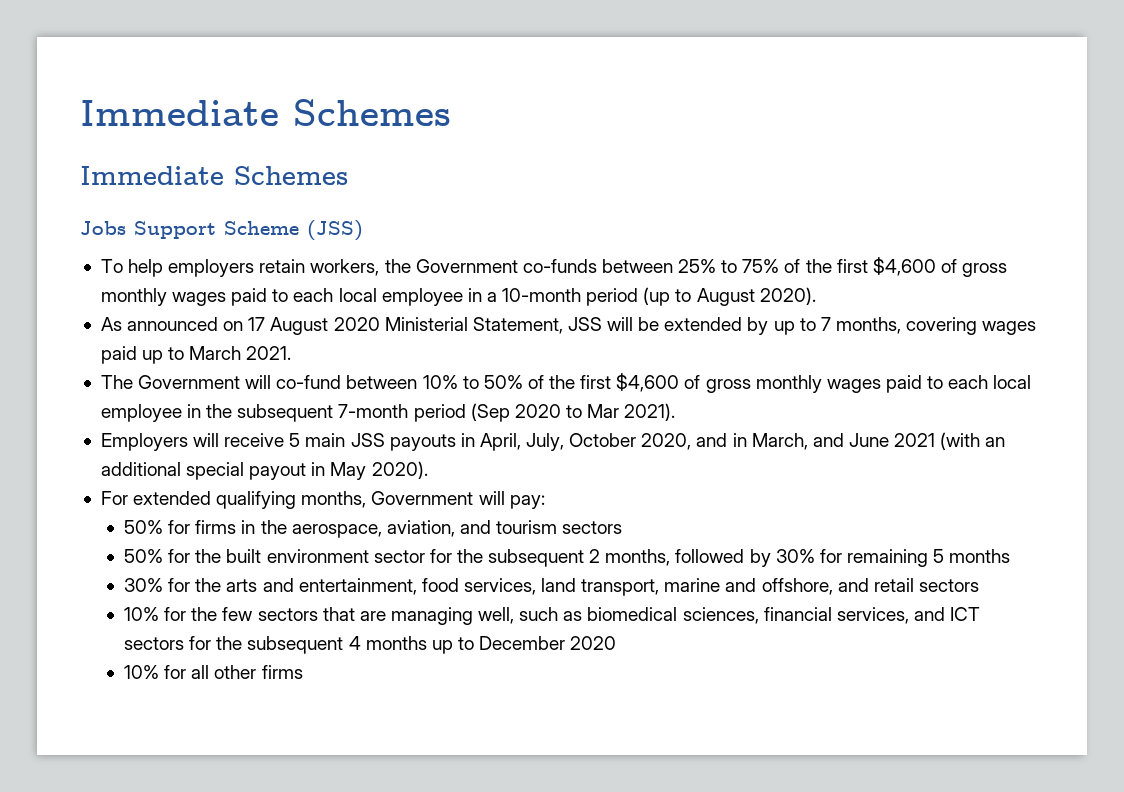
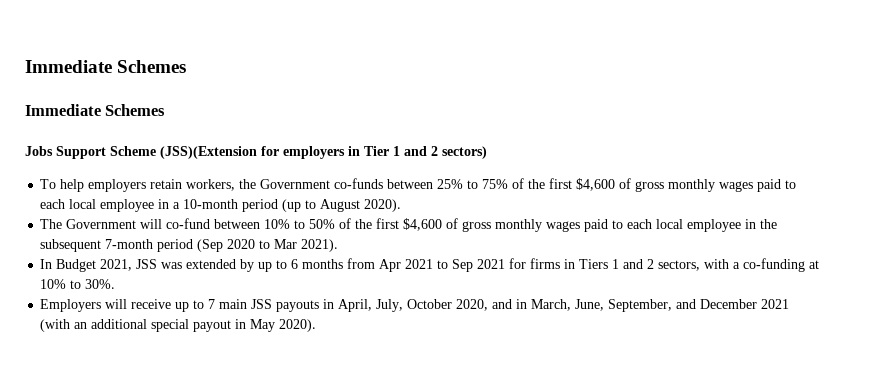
- Jobs Support Scheme (JSS)
+ Jobs Support Scheme (JSS)(Extension for employers in Tier 1 and 2 sectors)
- As announced on 17 August 2020 Ministerial Statement, JSS will be extended by up to 7 months, covering wages paid up to March 2021.
+ In Budget 2021, JSS was extended by up to 6 months from Apr 2021 to Sep 2021 for firms in Tiers 1 and 2 sectors, with a co-funding at 10% to 30%.
- Employers will receive 5 main JSS payouts in April, July, October 2020, and in March, and June 2021 (with an additional special payout in May 2020).
+ Employers will receive up to 7 main JSS payouts in April, July, October 2020, and in March, June, September, and December 2021 (with an additional special payout in May 2020).
- For extended qualifying months, Government will pay:
- 50% for firms in the aerospace, aviation, and tourism sectors
- 50% for the built environment sector for the subsequent 2 months, followed by 30% for remaining 5 months
- 30% for the arts and entertainment, food services, land transport, marine and offshore, and retail sectors
- 10% for the few sectors that are managing well, such as biomedical sciences, financial services, and ICT sectors for the subsequent 4 months up to December 2020
- 10% for all other firms

